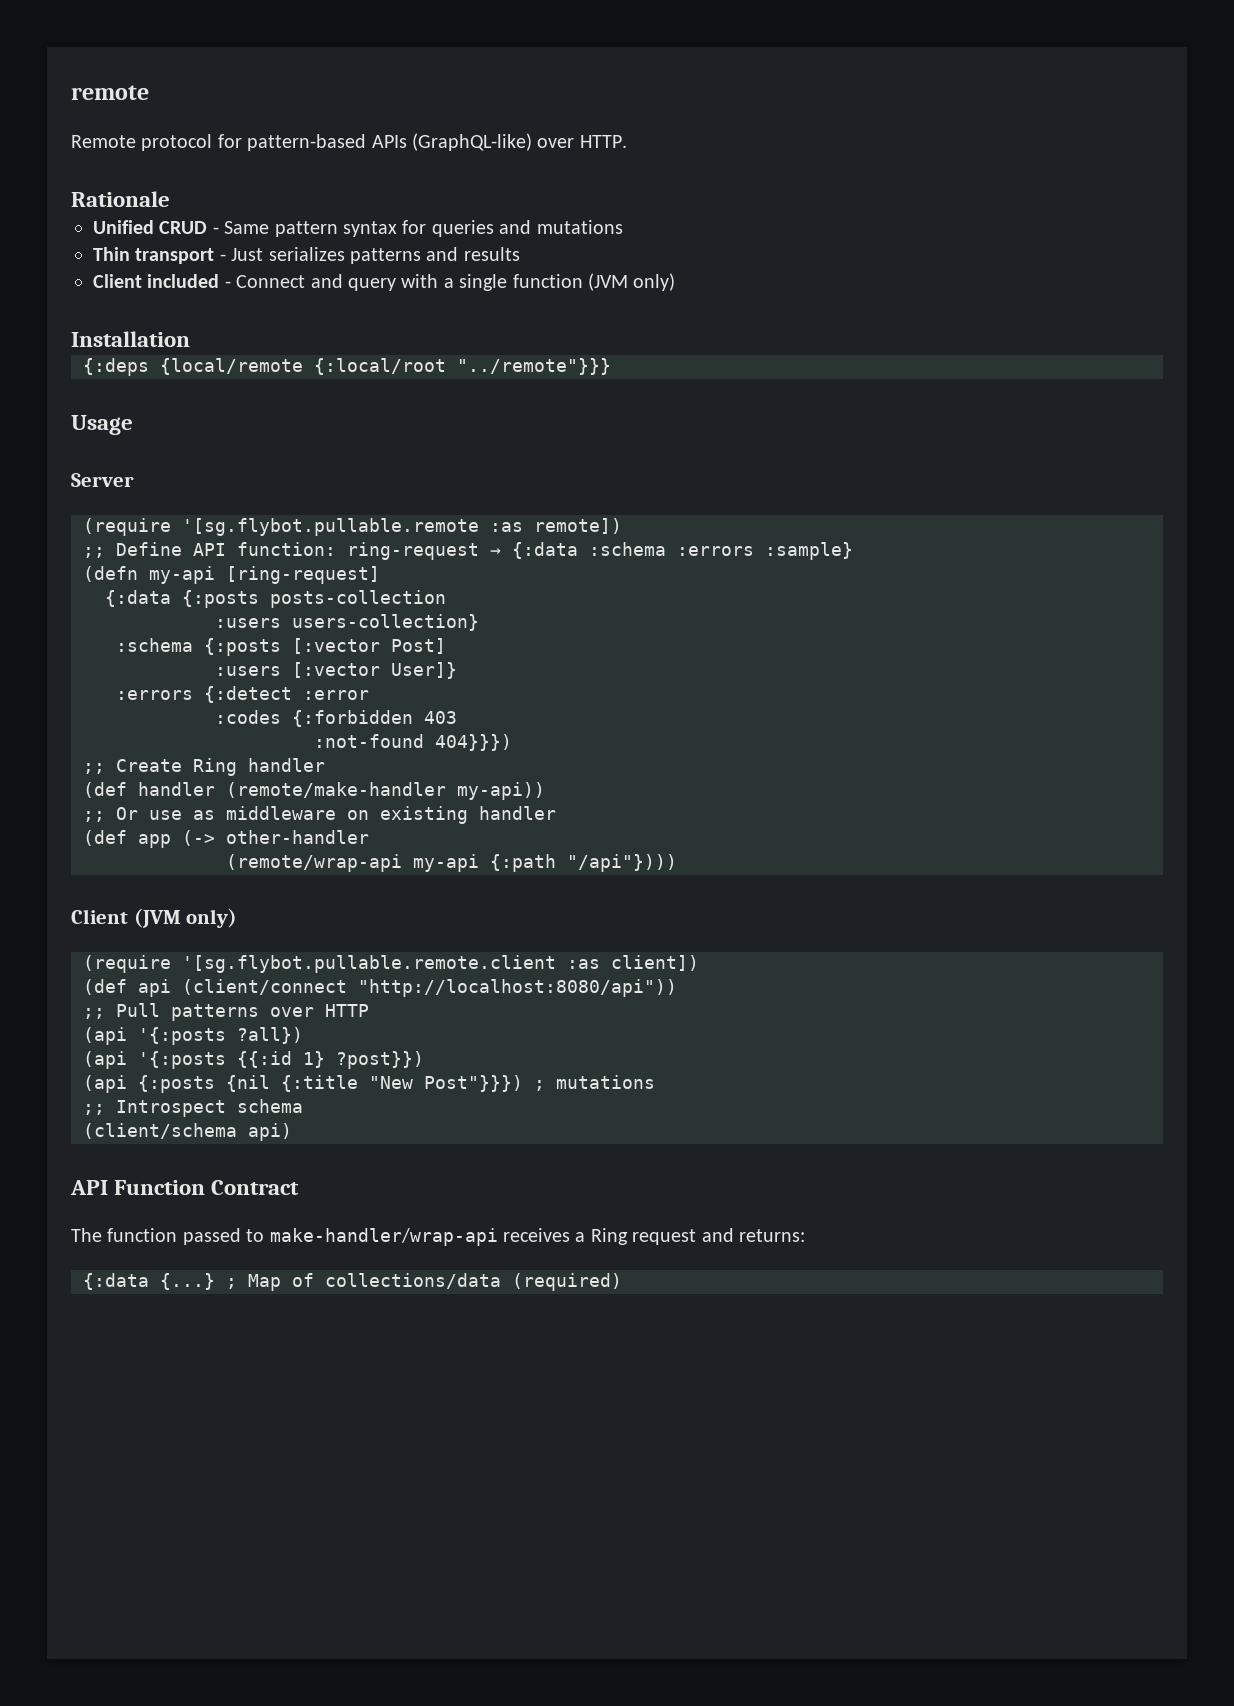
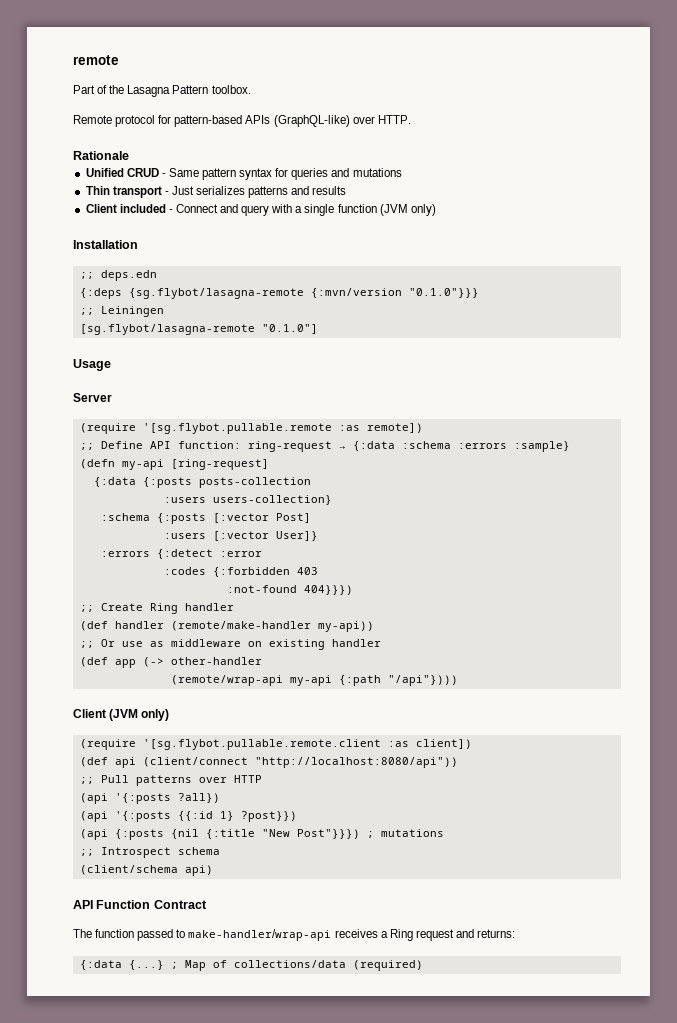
+ Part of the Lasagna Pattern toolbox.
+ ;; deps.edn
- {:deps {local/remote {:local/root "../remote"}}}
+ {:deps {sg.flybot/lasagna-remote {:mvn/version "0.1.0"}}}
+ ;; Leiningen
+ [sg.flybot/lasagna-remote "0.1.0"]

